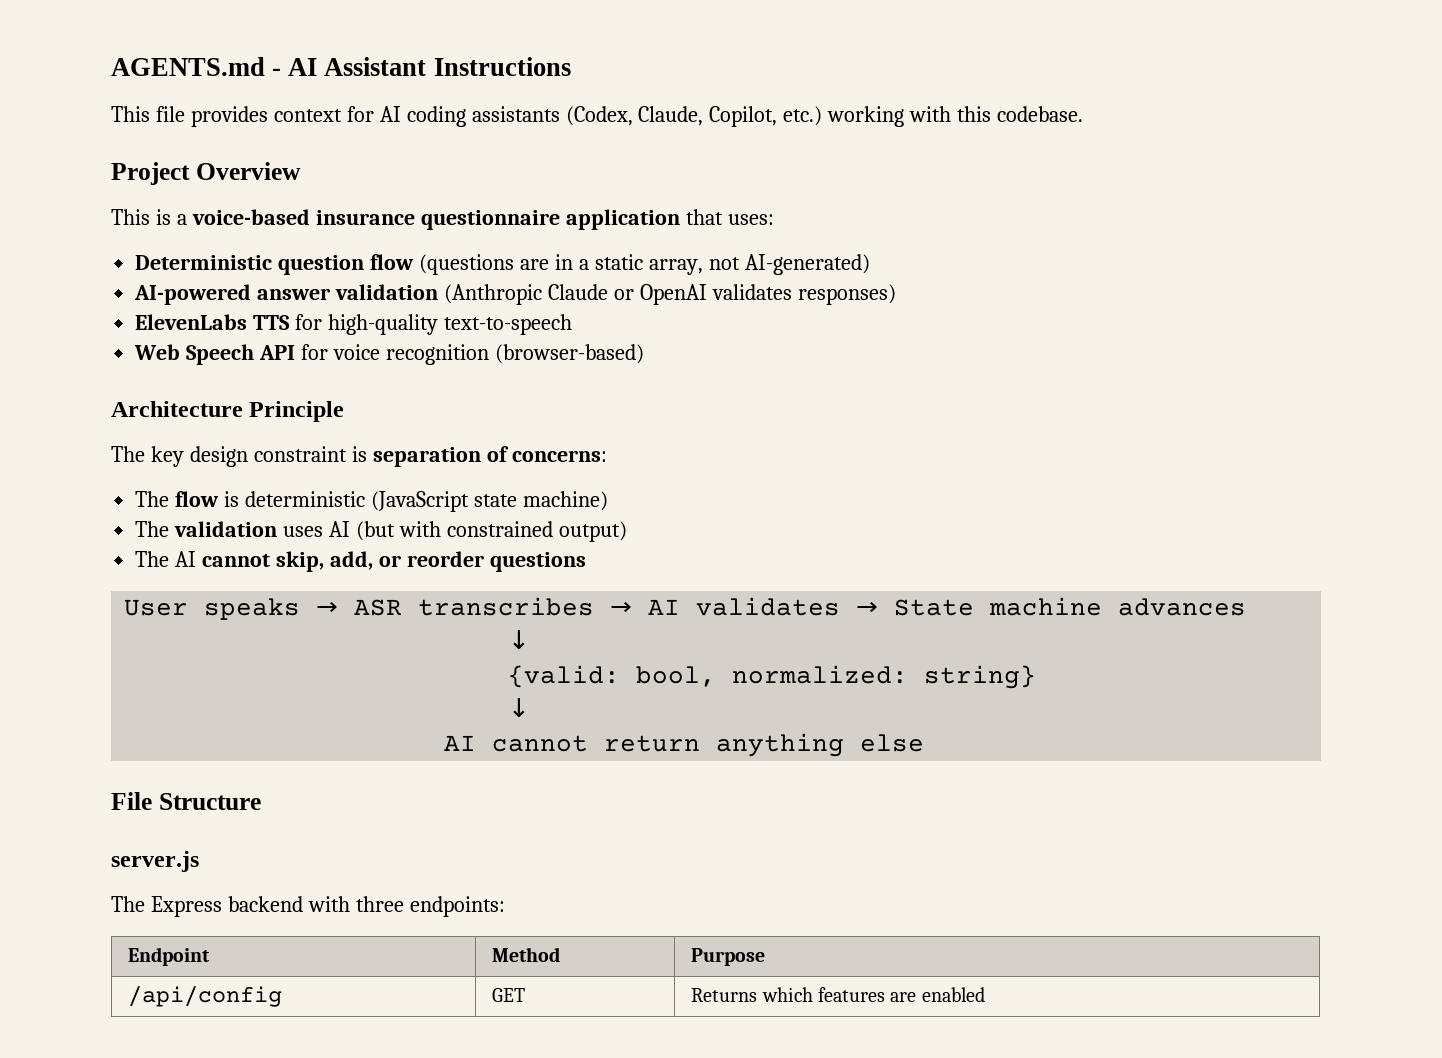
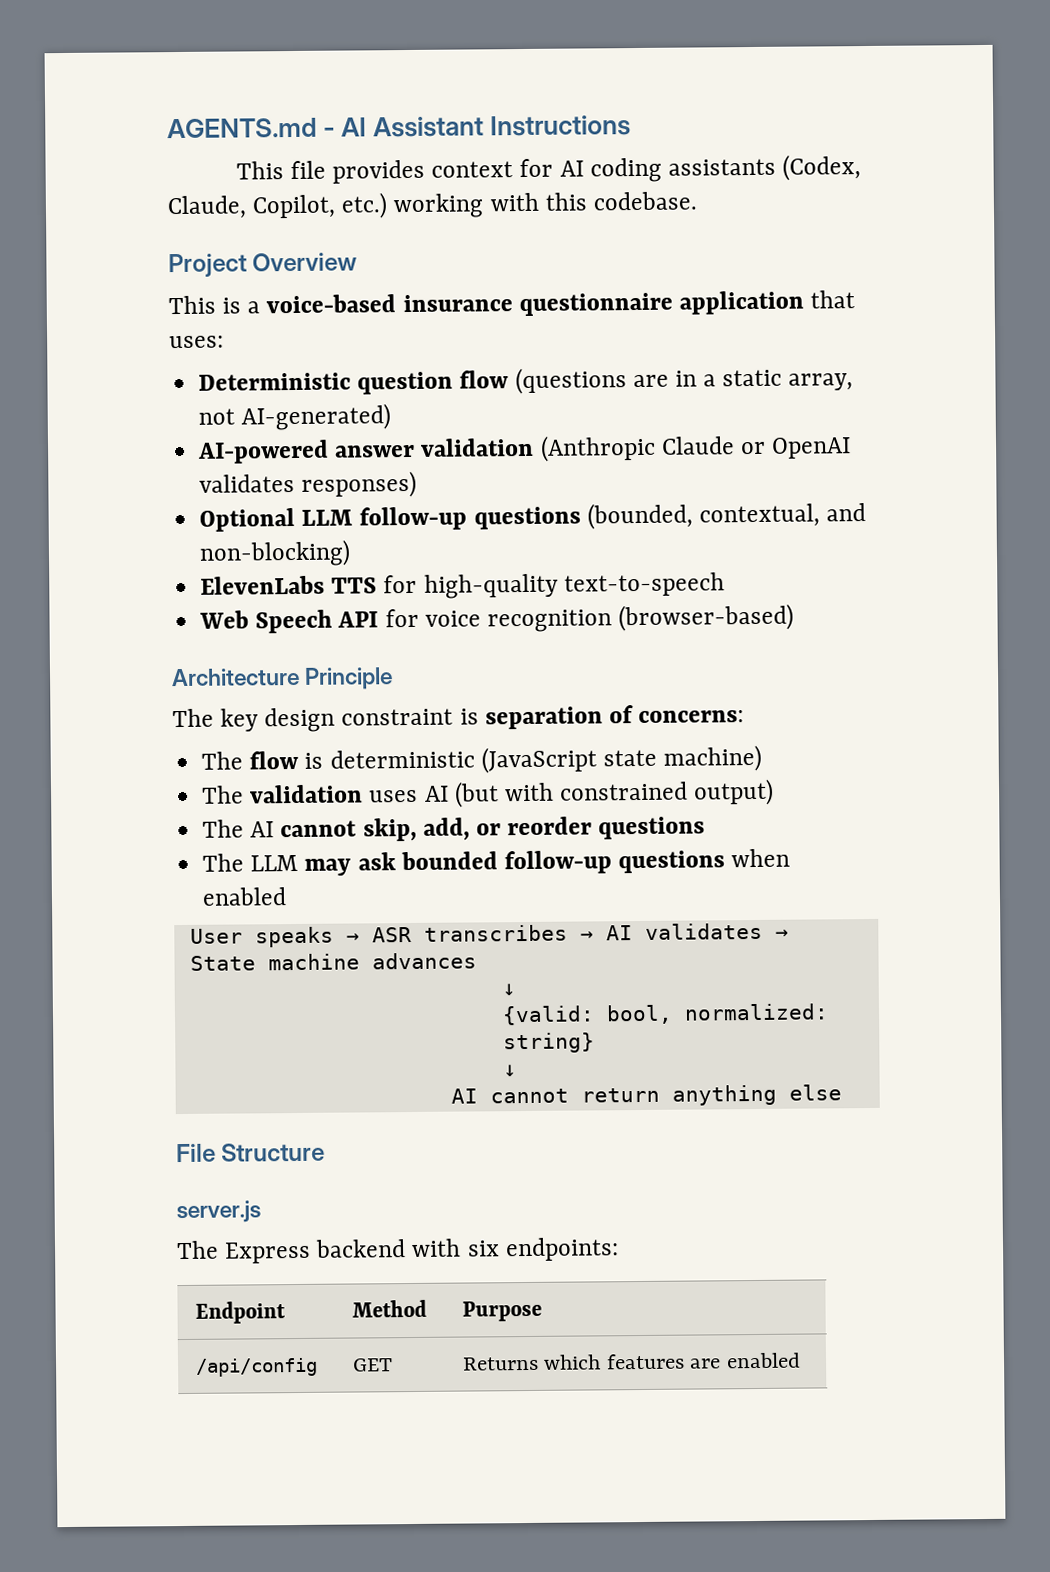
+ Optional LLM follow-up questions (bounded, contextual, and non-blocking)
+ The LLM may ask bounded follow-up questions when enabled
- The Express backend with three endpoints:
+ The Express backend with six endpoints:

